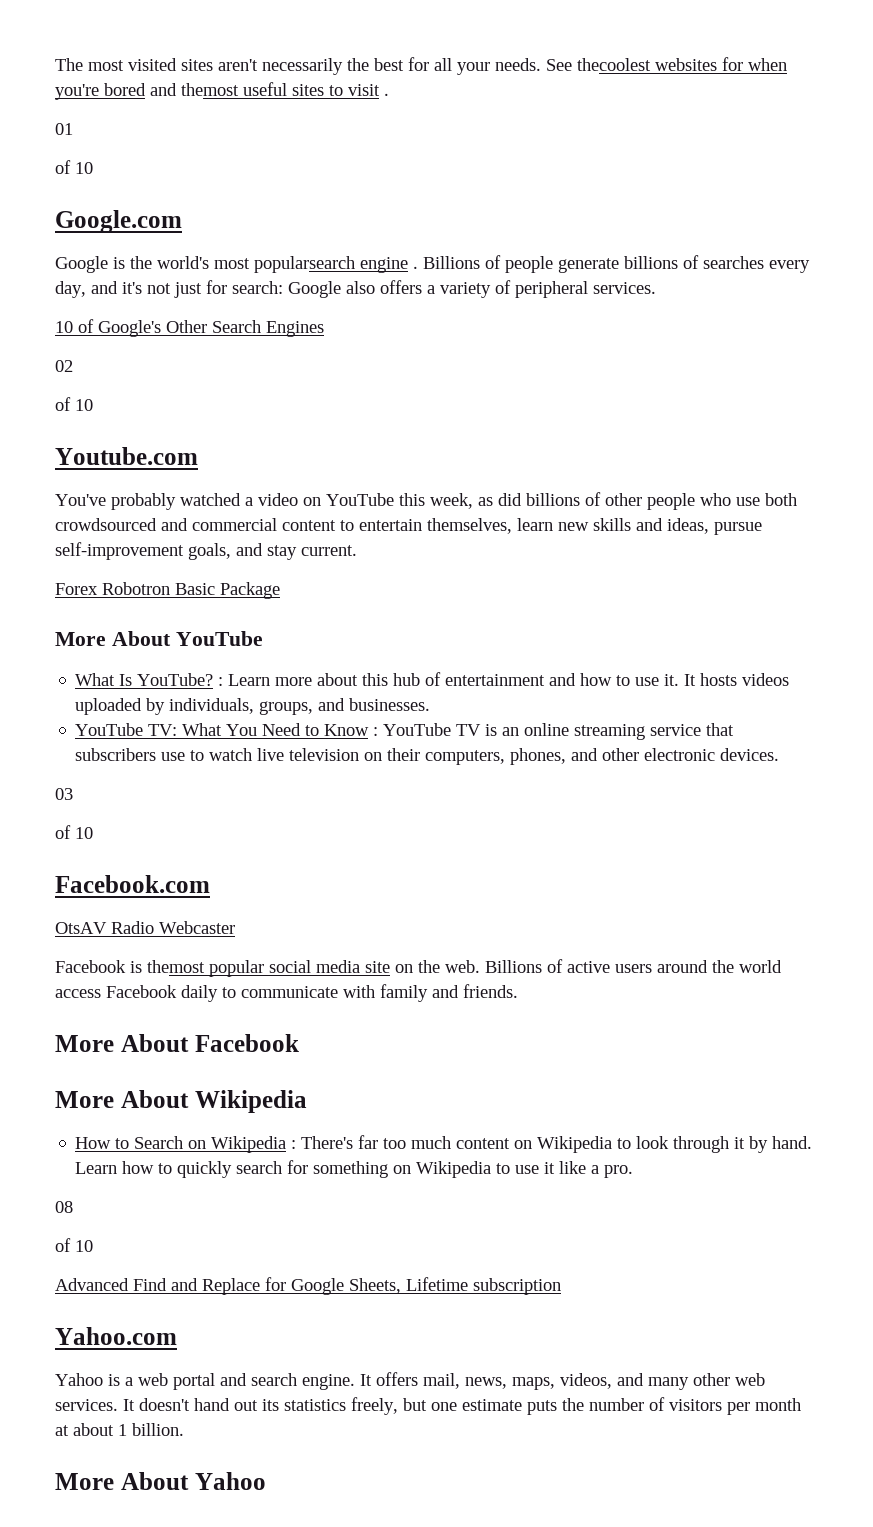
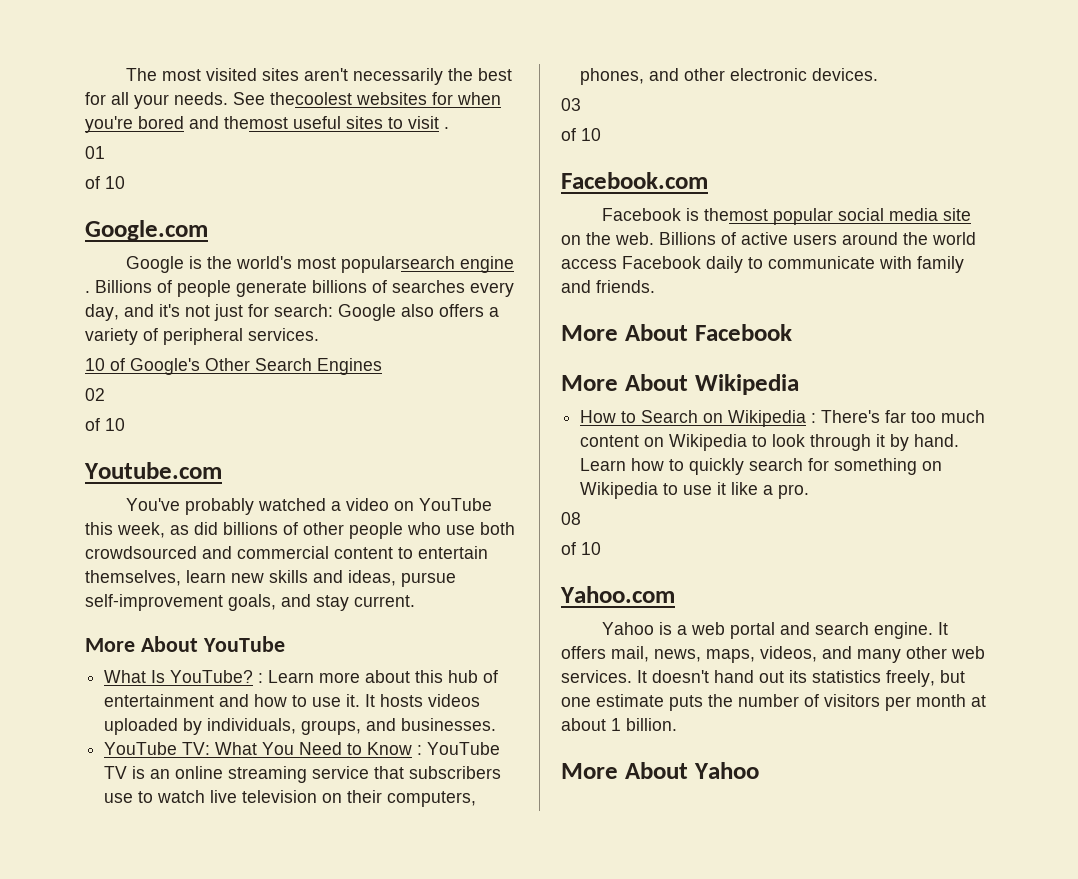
- Forex Robotron Basic Package
- OtsAV Radio Webcaster
- Advanced Find and Replace for Google Sheets, Lifetime subscription

